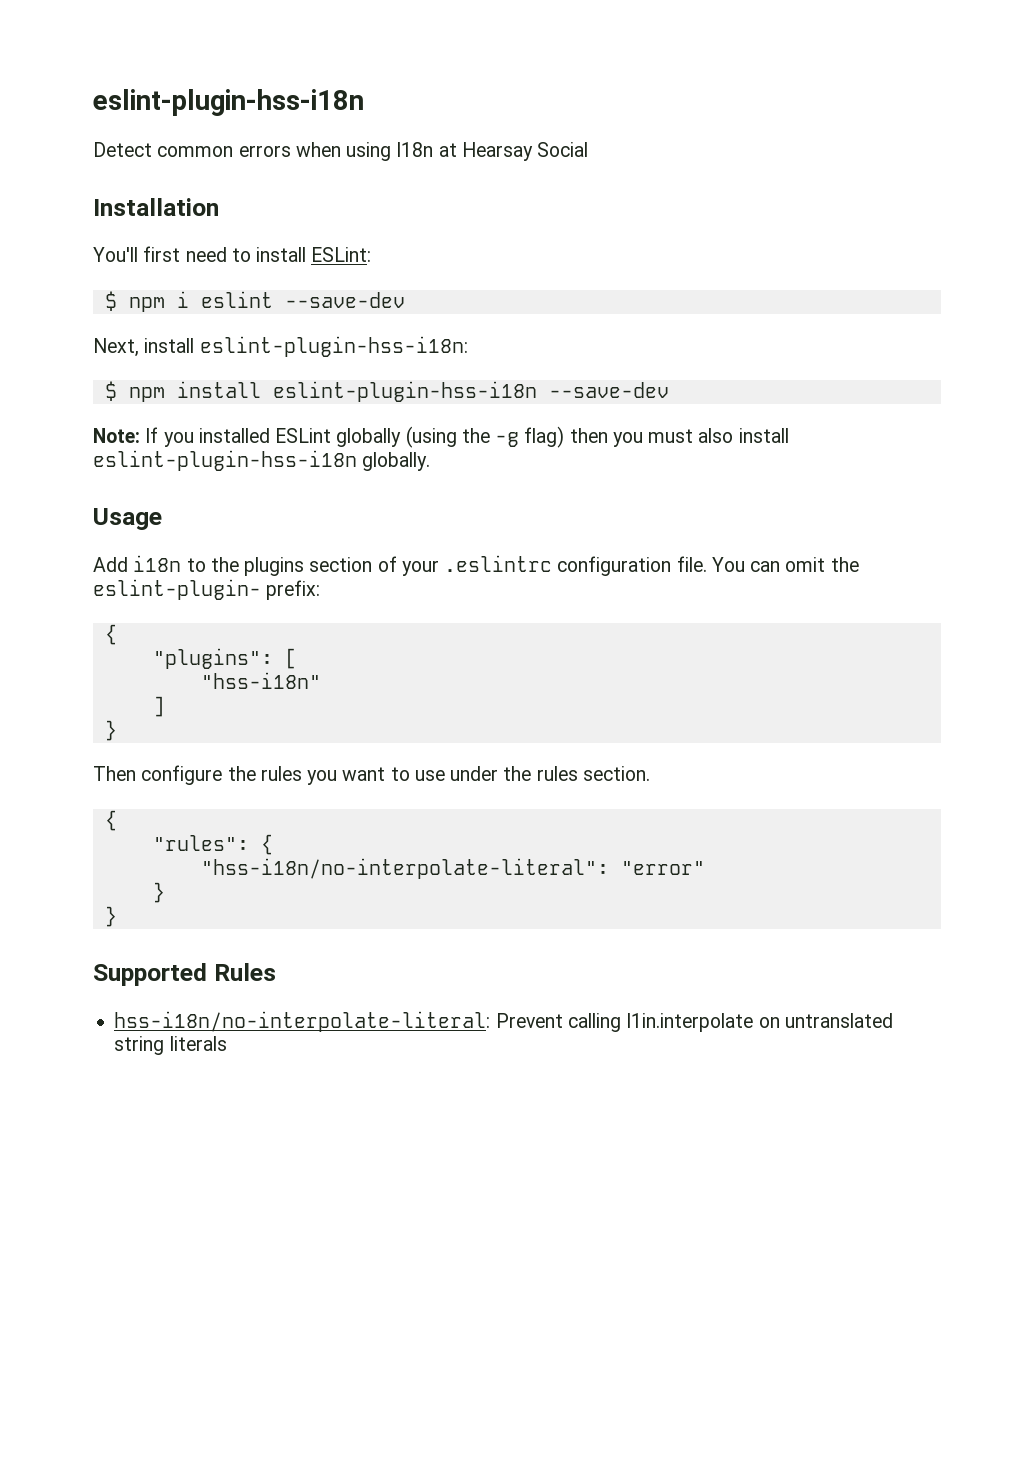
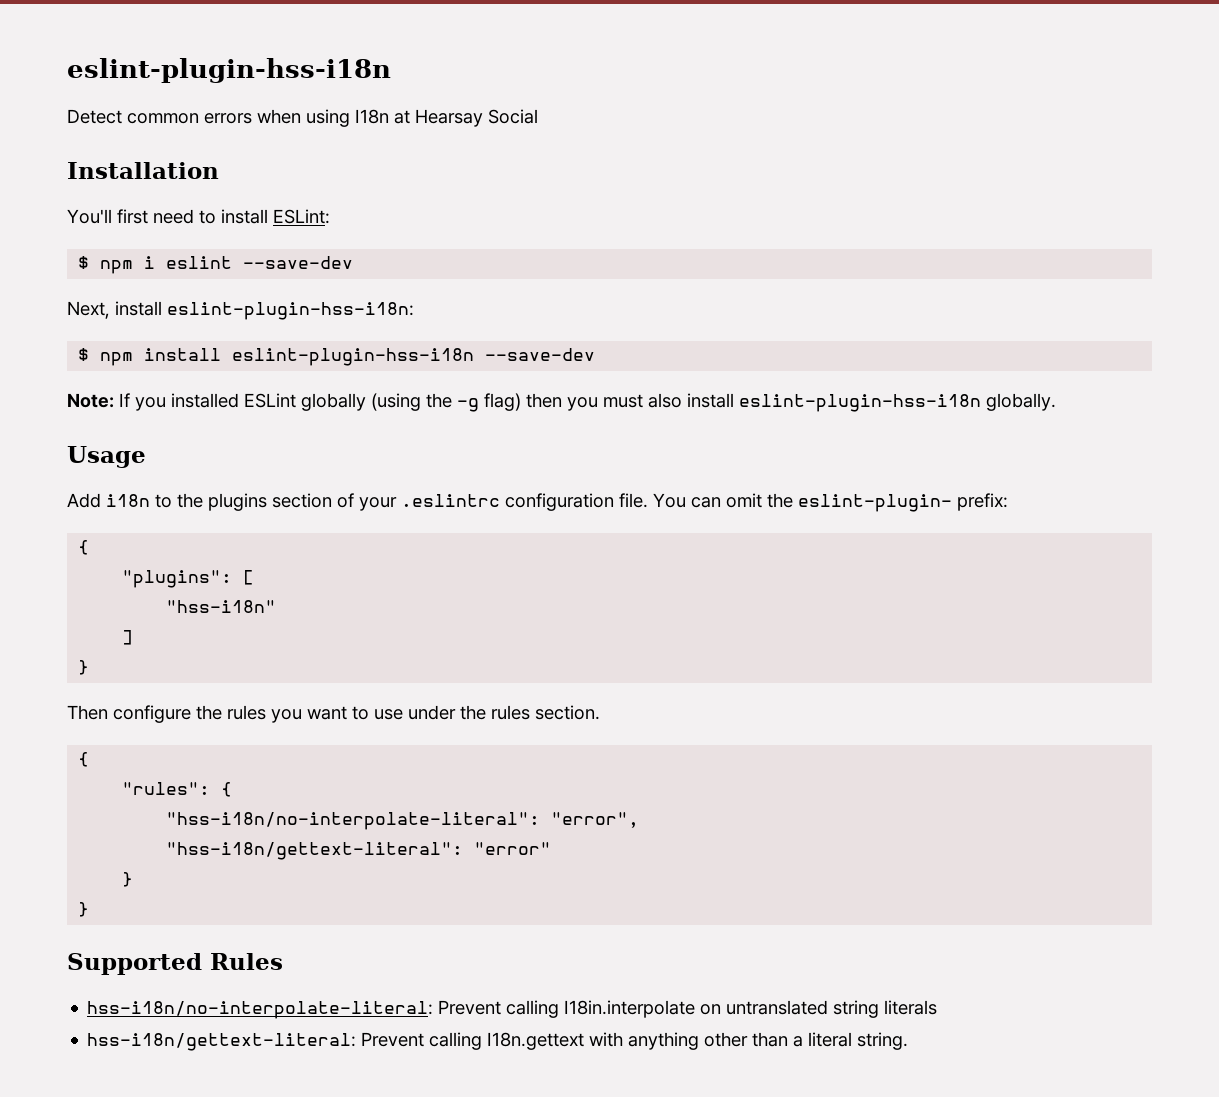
- "hss-i18n/no-interpolate-literal": "error"
+ "hss-i18n/no-interpolate-literal": "error",
+ "hss-i18n/gettext-literal": "error"
- hss-i18n/no-interpolate-literal: Prevent calling I1in.interpolate on untranslated string literals
+ hss-i18n/no-interpolate-literal: Prevent calling I18in.interpolate on untranslated string literals
+ hss-i18n/gettext-literal: Prevent calling I18n.gettext with anything other than a literal string.

